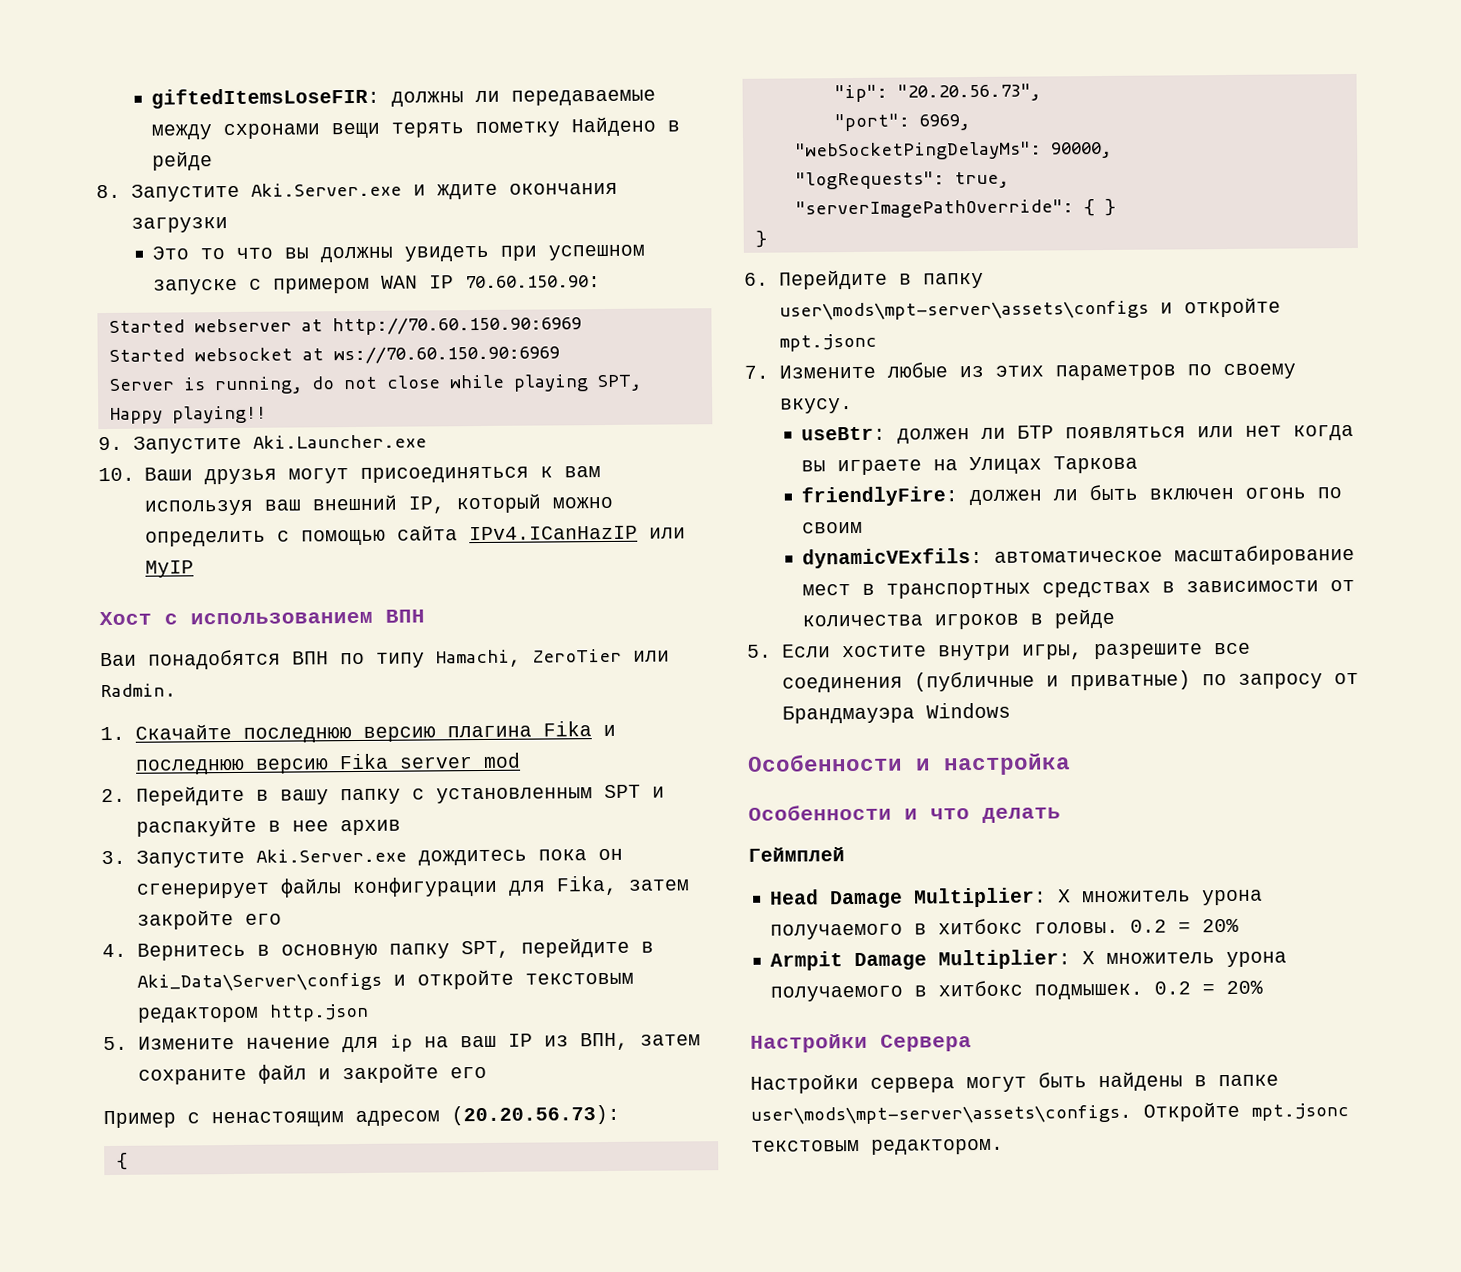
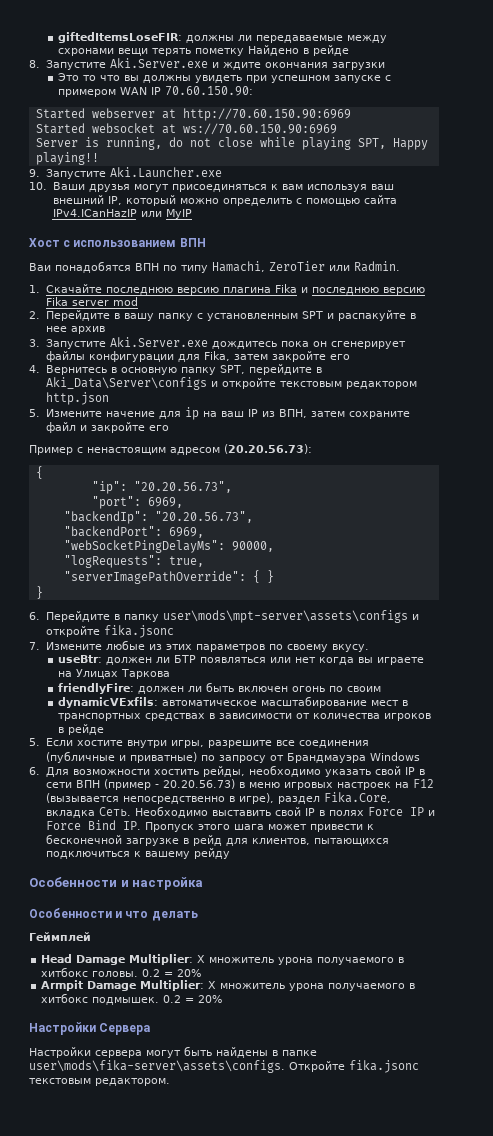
+ "backendIp": "20.20.56.73",
+ "backendPort": 6969,
- 6. Перейдите в папку user\mods\mpt-server\assets\configs и откройте mpt.jsonc
+ 6. Перейдите в папку user\mods\mpt-server\assets\configs и откройте fika.jsonc
+ 6. Для возможности хостить рейды, необходимо указать свой IP в сети ВПН (пример - 20.20.56.73) в меню игровых настроек на F12 (вызывается непосредственно в игре), раздел Fika.Core, вкладка Сеть. Необходимо выставить свой IP в полях Force IP и Force Bind IP. Пропуск этого шага может привести к бесконечной загрузке в рейд для клиентов, пытающихся подключиться к вашему рейду
- Настройки сервера могут быть найдены в папке user\mods\mpt-server\assets\configs. Откройте mpt.jsonc текстовым редактором.
+ Настройки сервера могут быть найдены в папке user\mods\fika-server\assets\configs. Откройте fika.jsonc текстовым редактором.

